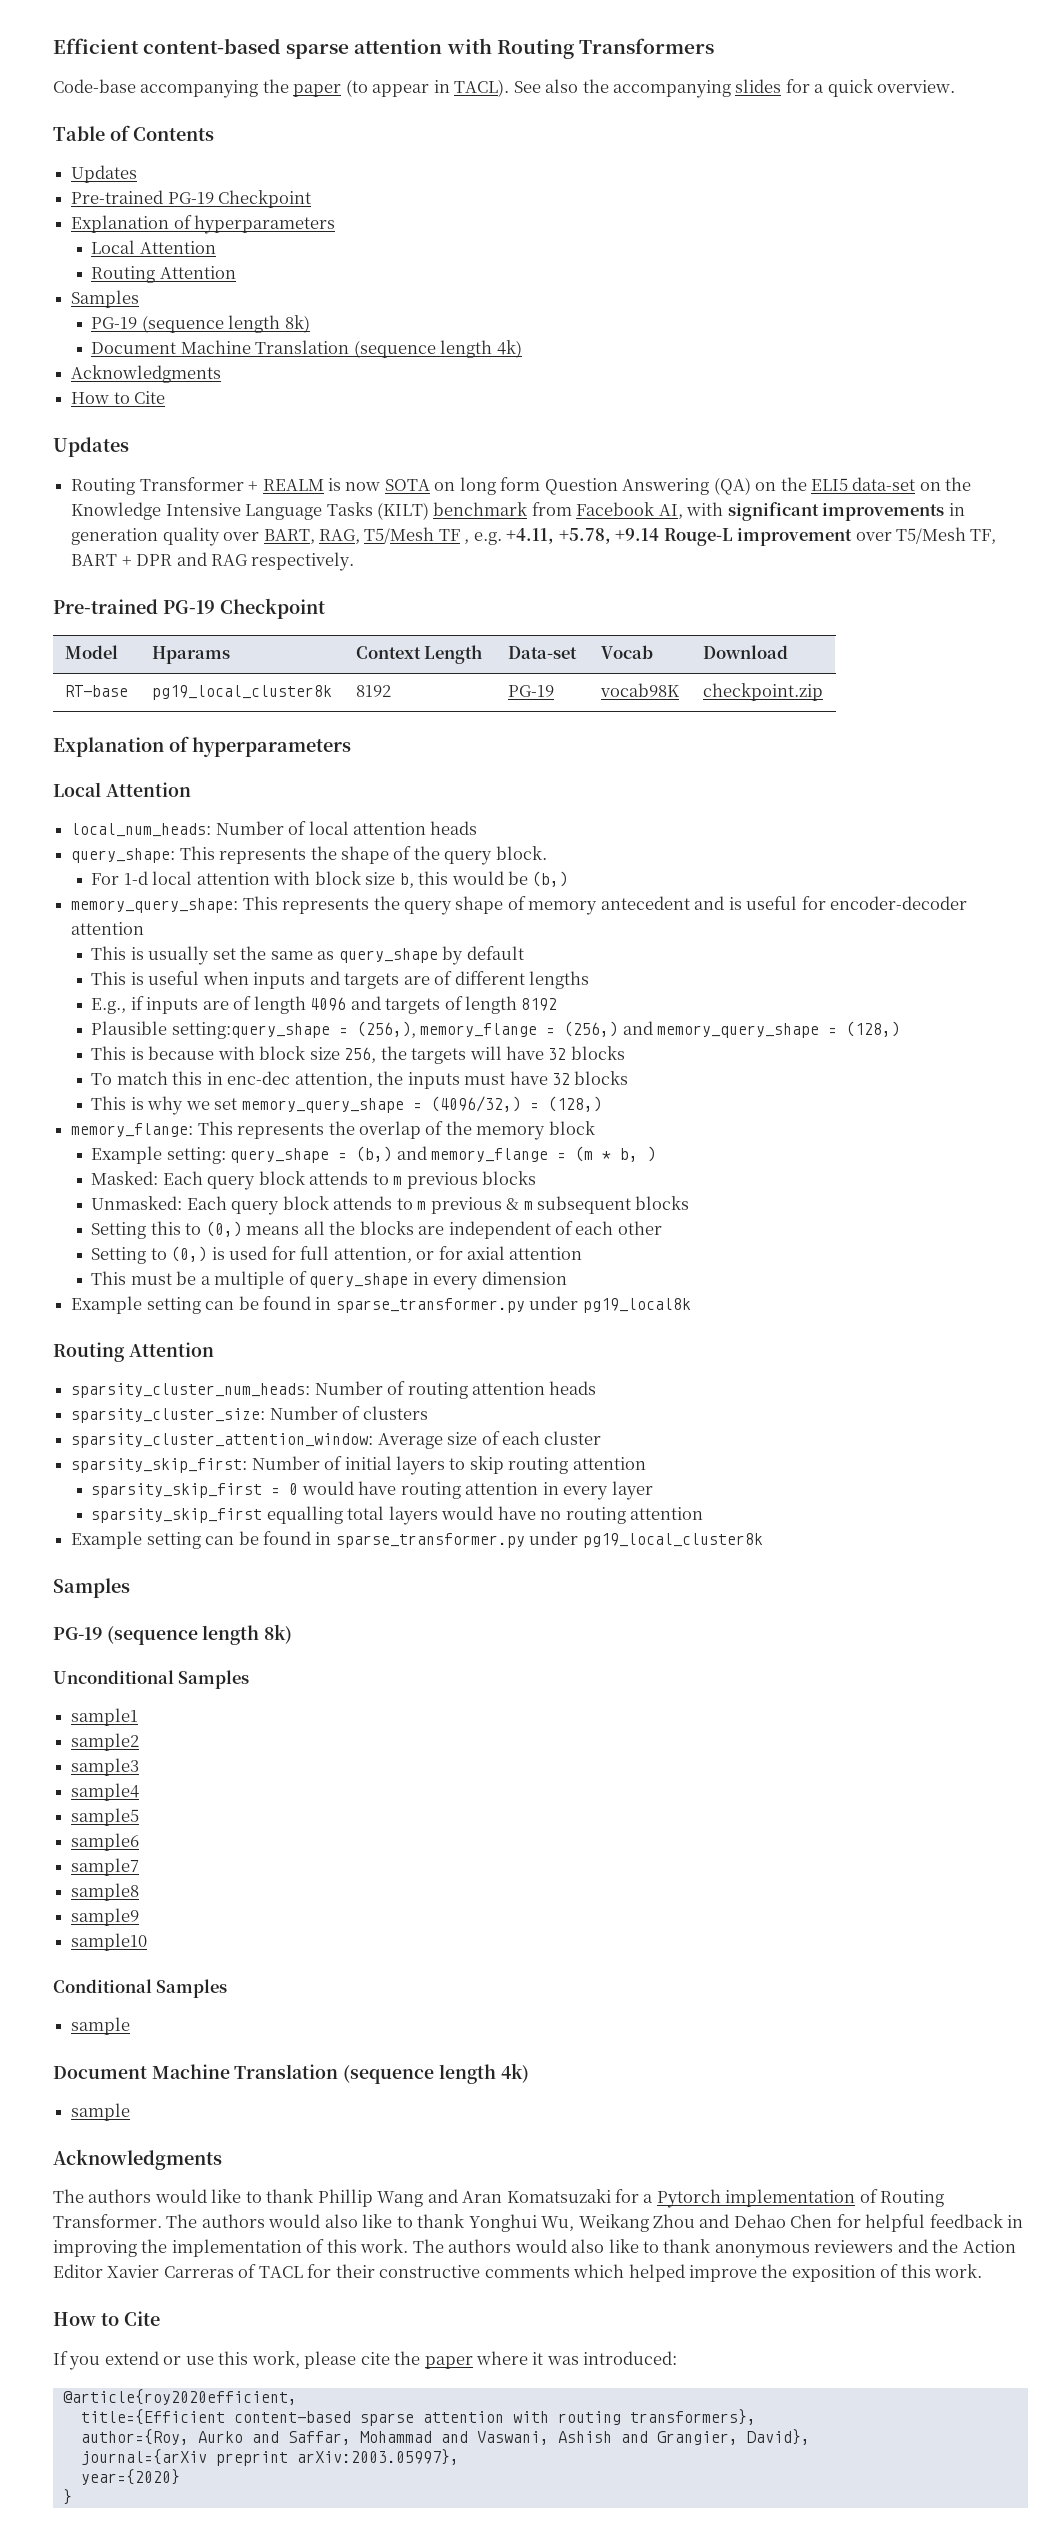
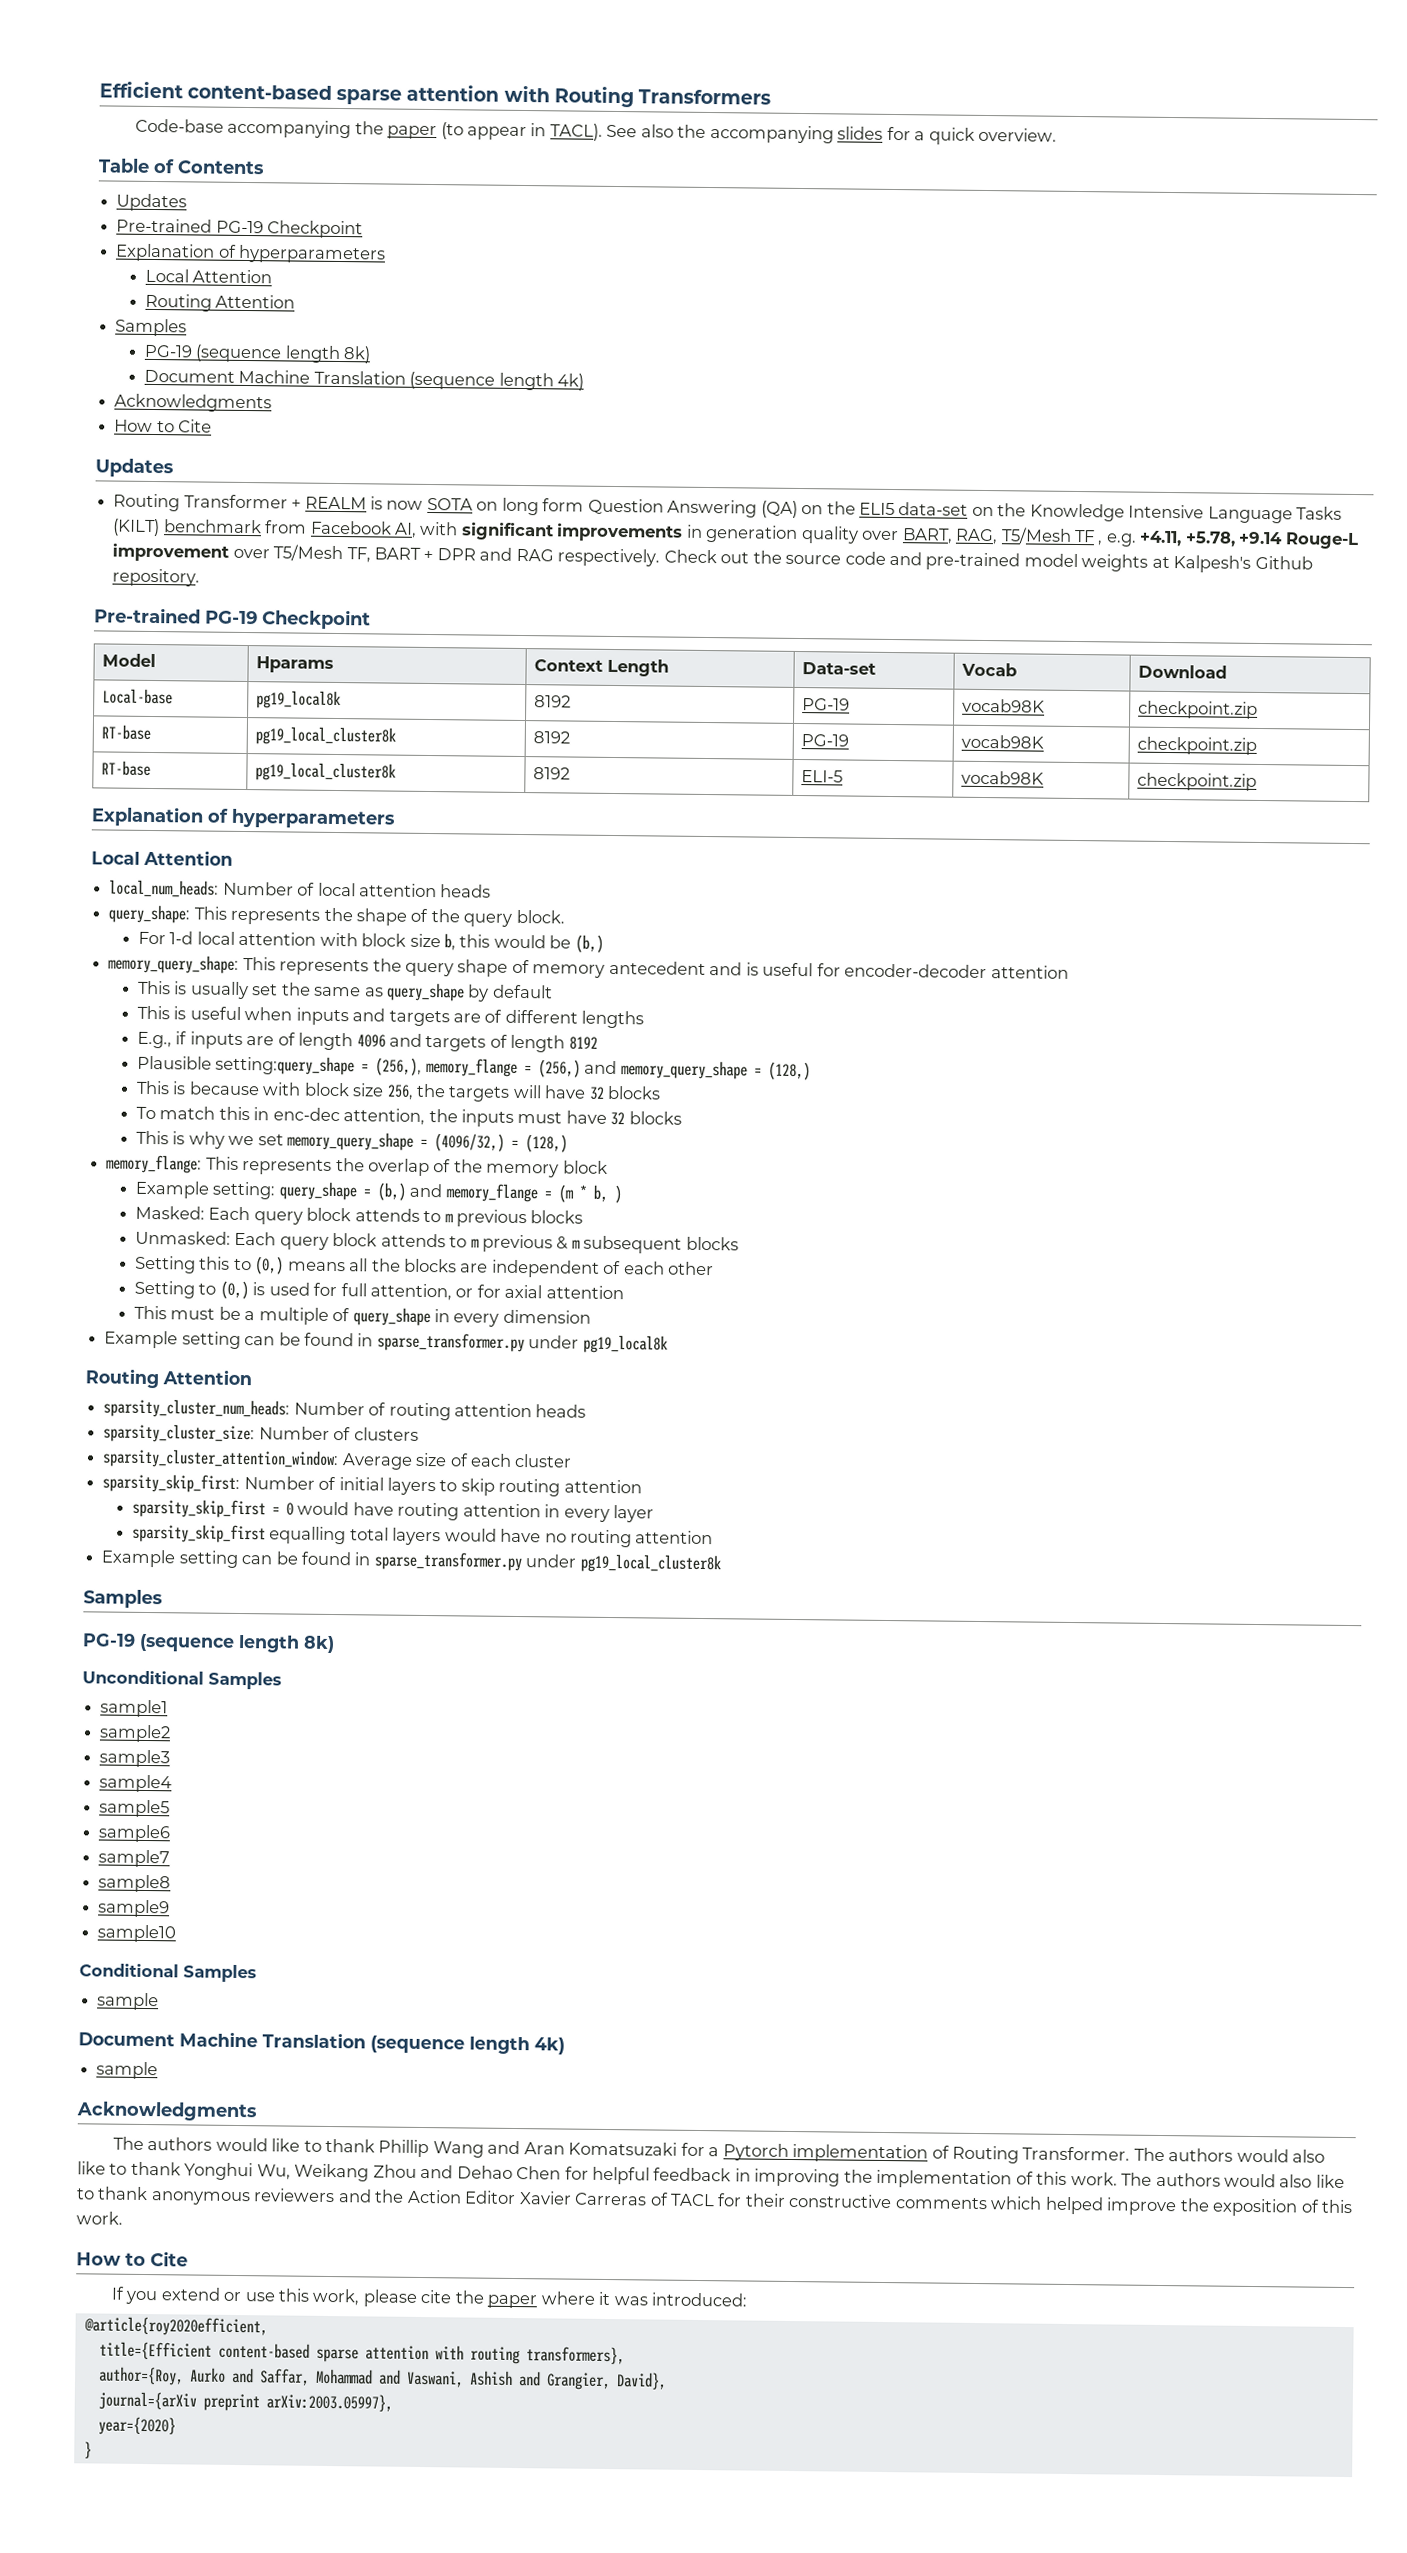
+ Check out the source code and pre-trained model weights at Kalpesh's Github repository.
+ Local-base | pg19_local8k | 8192 | PG-19 | vocab98K | checkpoint.zip
+ RT-base | pg19_local_cluster8k | 8192 | ELI-5 | vocab98K | checkpoint.zip

